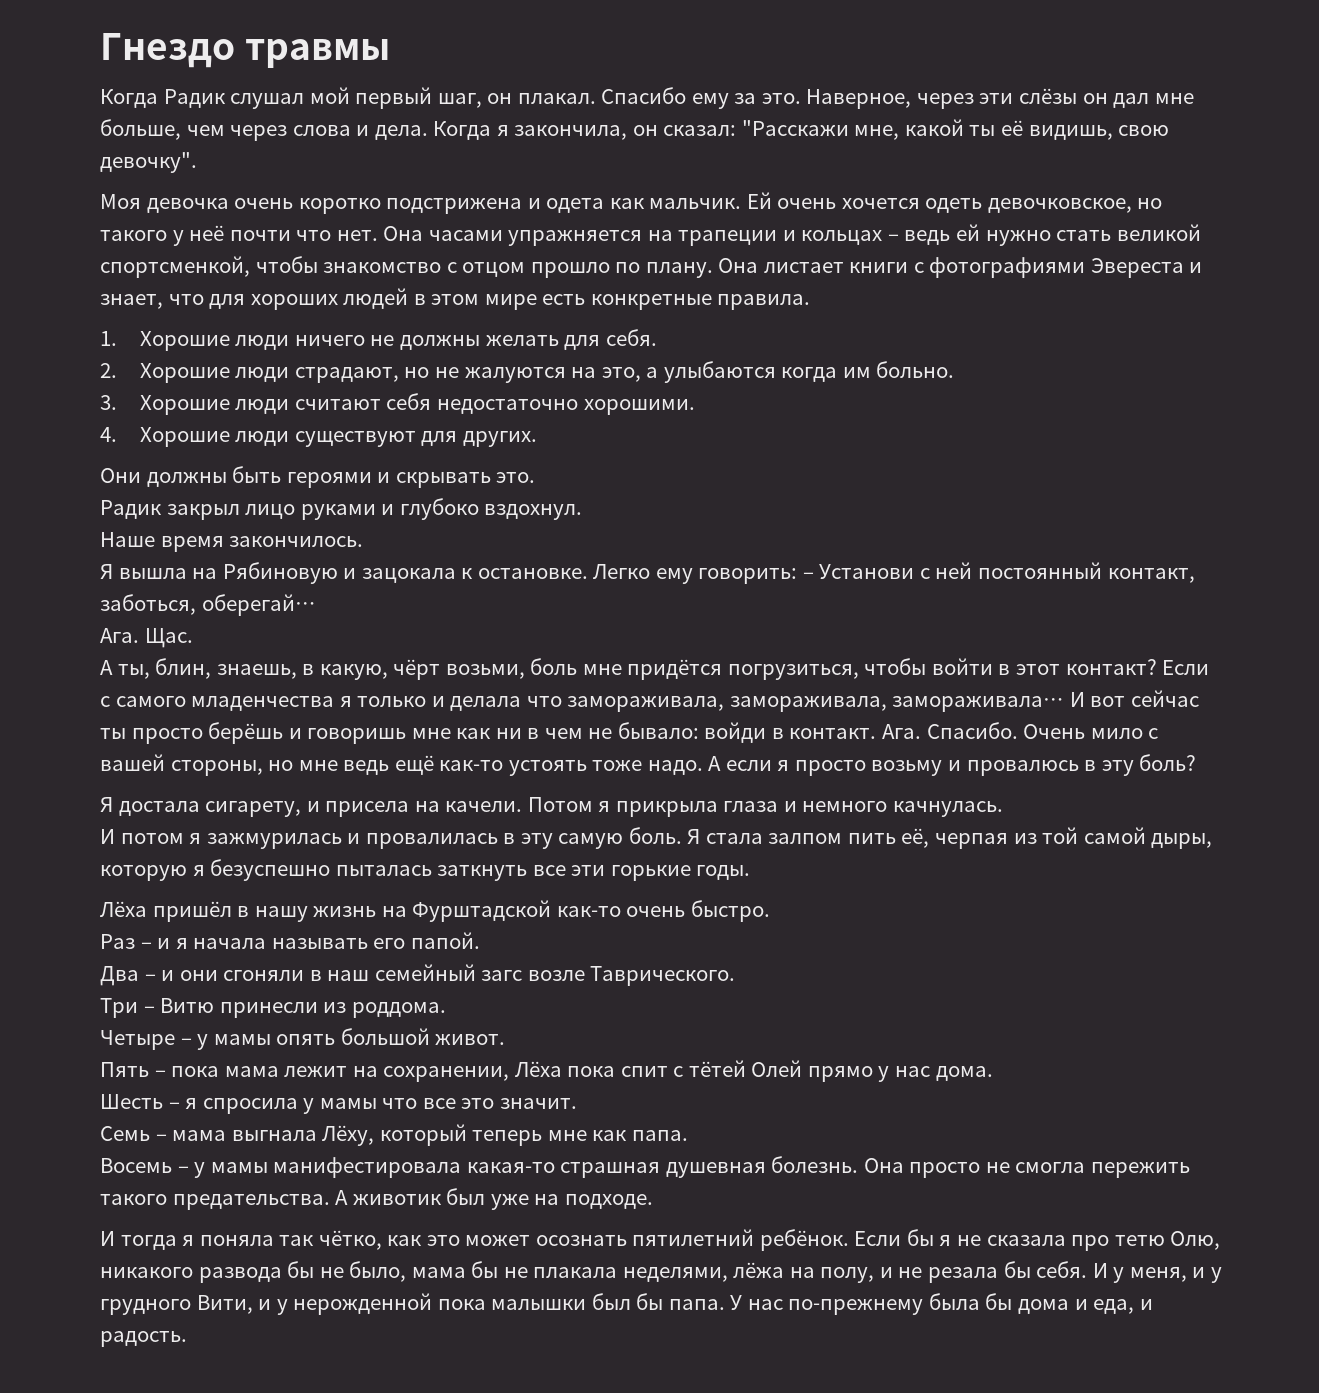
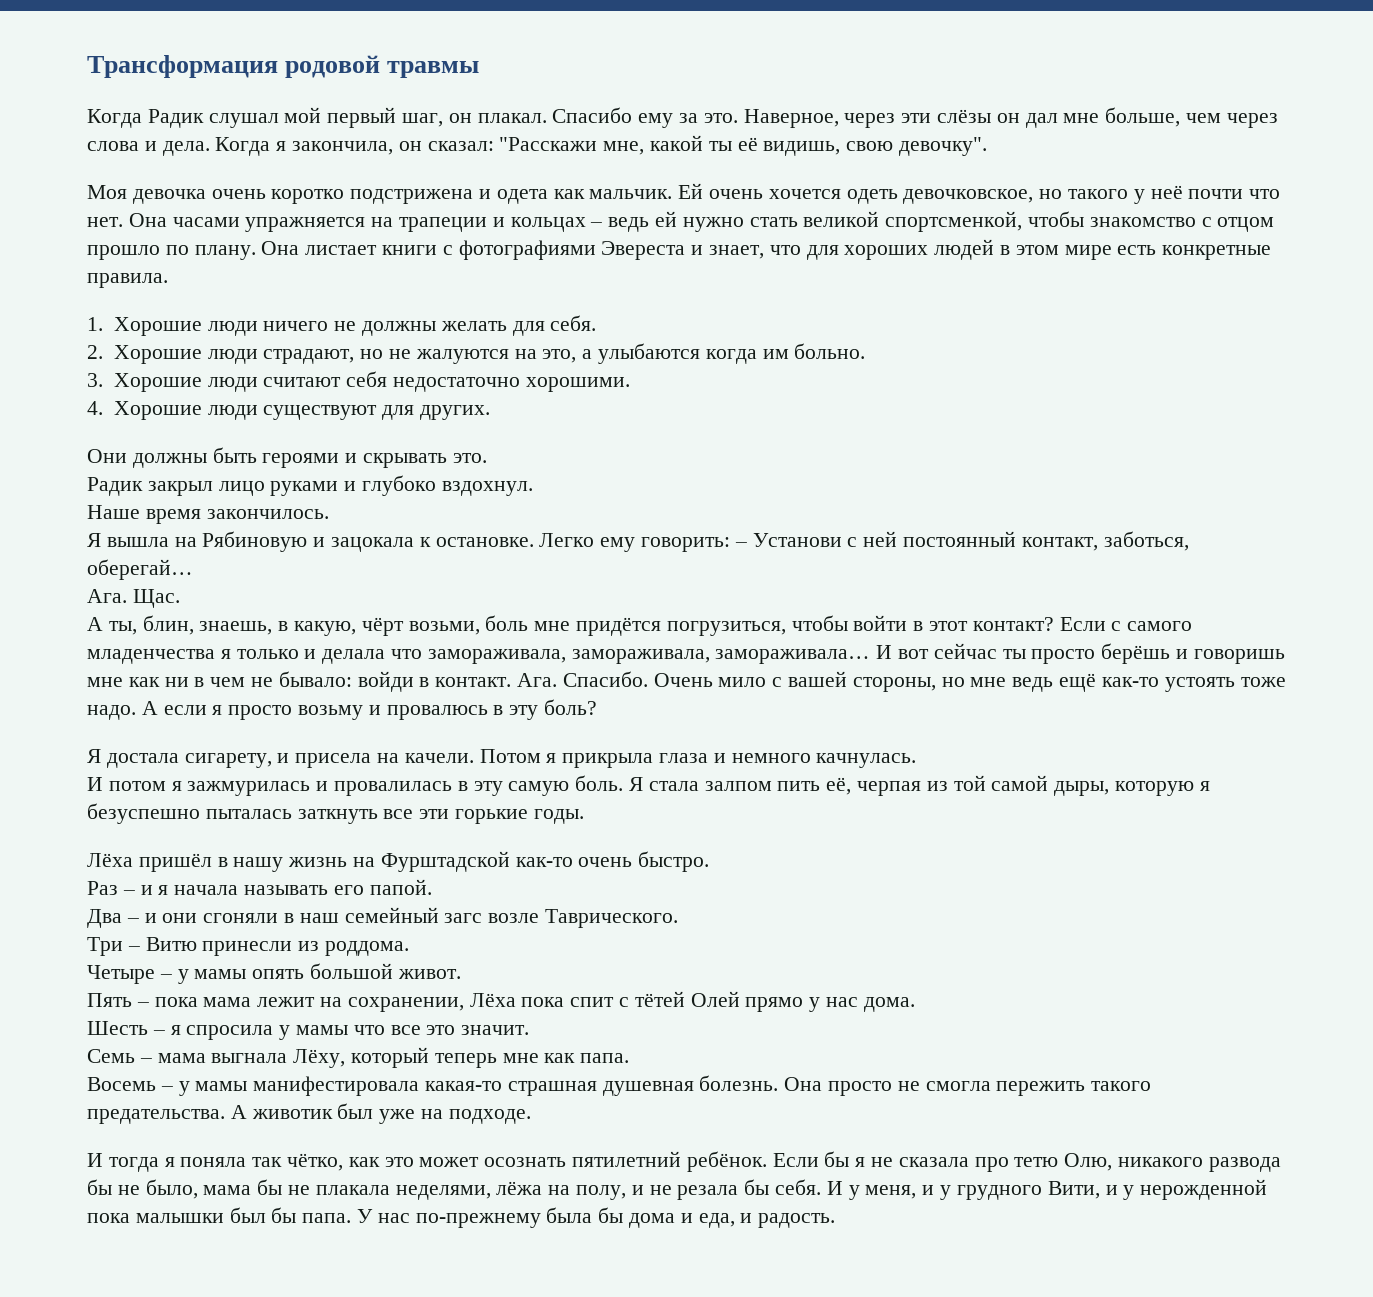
- Гнездо травмы
+ Трансформация родовой травмы

